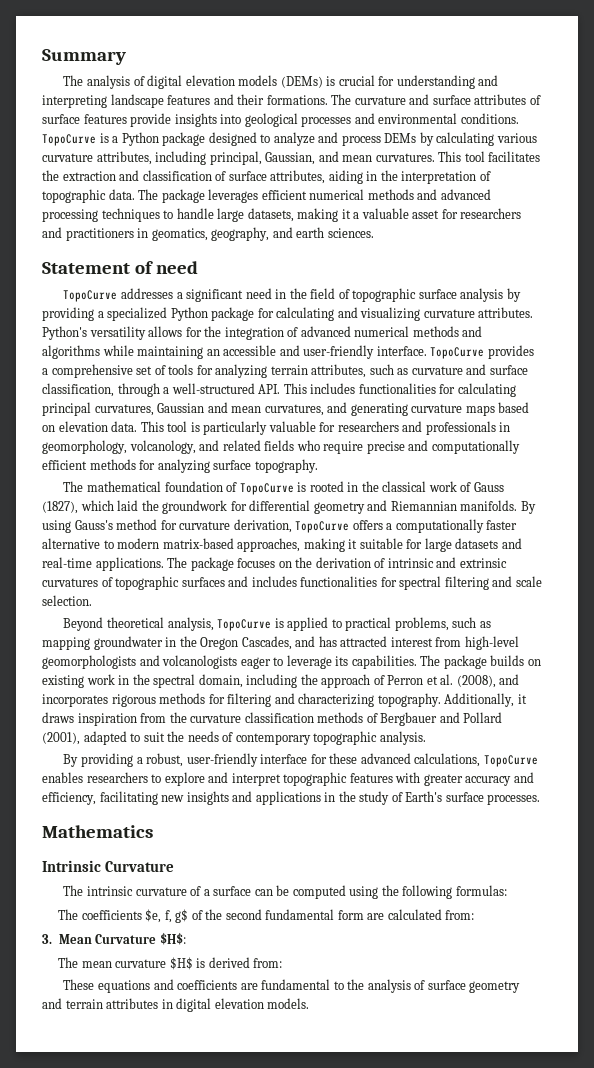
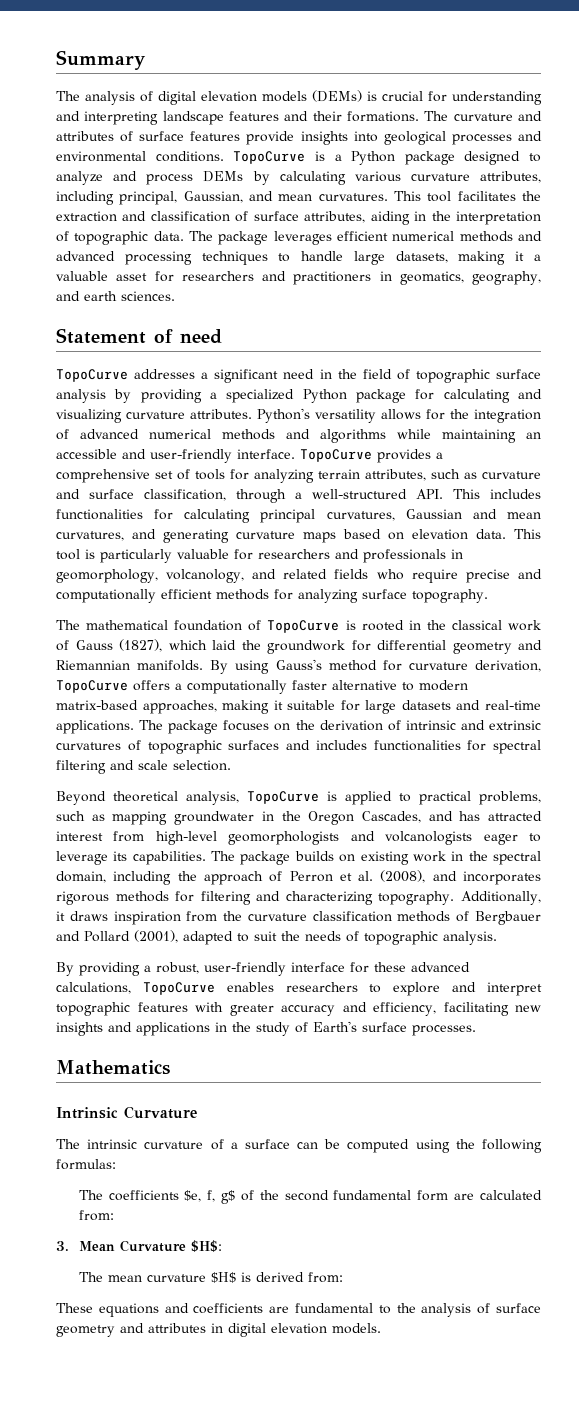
- The curvature and surface attributes of surface features provide insights into geological processes and environmental conditions.
+ The curvature and attributes of surface features provide insights into geological processes and environmental conditions.
- Additionally, it draws inspiration from the curvature classification methods of Bergbauer and Pollard (2001), adapted to suit the needs of contemporary topographic analysis.
+ Additionally, it draws inspiration from the curvature classification methods of Bergbauer and Pollard (2001), adapted to suit the needs of topographic analysis.
- These equations and coefficients are fundamental to the analysis of surface geometry and terrain attributes in digital elevation models.
+ These equations and coefficients are fundamental to the analysis of surface geometry and attributes in digital elevation models.

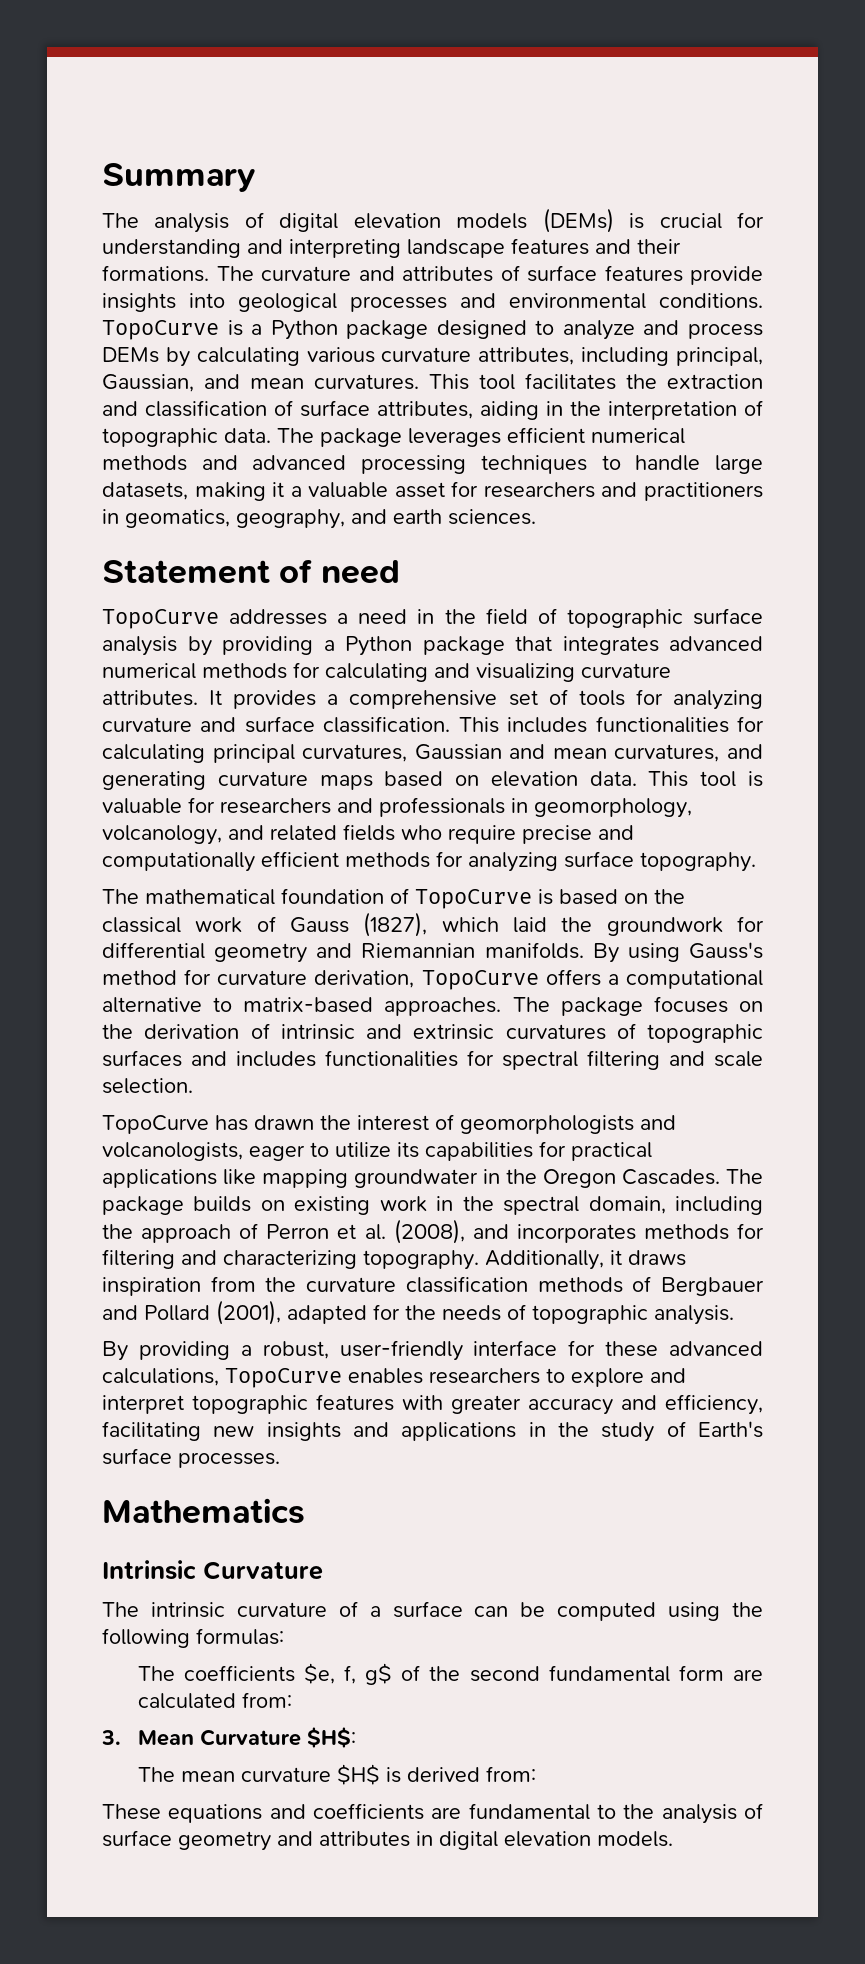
- TopoCurve addresses a significant need in the field of topographic surface analysis by providing a specialized Python package for calculating and visualizing curvature attributes.
+ TopoCurve addresses a need in the field of topographic surface analysis by providing a Python package that integrates advanced numerical methods for calculating and visualizing curvature attributes.
- Python's versatility allows for the integration of advanced numerical methods and algorithms while maintaining an accessible and user-friendly interface. TopoCurve provides a comprehensive set of tools for analyzing terrain attributes, such as curvature and surface classification, through a well-structured API. This includes functionalities for calculating principal curvatures, Gaussian and mean curvatures, and generating curvature maps based on elevation data.
+ It provides a comprehensive set of tools for analyzing curvature and surface classification. This includes functionalities for calculating principal curvatures, Gaussian and mean curvatures, and generating curvature maps based on elevation data.
- This tool is particularly valuable for researchers and professionals in geomorphology, volcanology, and related fields who require precise and computationally efficient methods for analyzing surface topography.
+ This tool is valuable for researchers and professionals in geomorphology, volcanology, and related fields who require precise and computationally efficient methods for analyzing surface topography.
- The mathematical foundation of TopoCurve is rooted in the classical work of Gauss (1827), which laid the groundwork for differential geometry and Riemannian manifolds.
+ The mathematical foundation of TopoCurve is based on the classical work of Gauss (1827), which laid the groundwork for differential geometry and Riemannian manifolds.
- By using Gauss's method for curvature derivation, TopoCurve offers a computationally faster alternative to modern matrix-based approaches, making it suitable for large datasets and real-time applications.
+ By using Gauss's method for curvature derivation, TopoCurve offers a computational alternative to matrix-based approaches.
- Beyond theoretical analysis, TopoCurve is applied to practical problems, such as mapping groundwater in the Oregon Cascades, and has attracted interest from high-level geomorphologists and volcanologists eager to leverage its capabilities.
+ TopoCurve has drawn the interest of geomorphologists and volcanologists, eager to utilize its capabilities for practical applications like mapping groundwater in the Oregon Cascades.
- The package builds on existing work in the spectral domain, including the approach of Perron et al. (2008), and incorporates rigorous methods for filtering and characterizing topography.
+ The package builds on existing work in the spectral domain, including the approach of Perron et al. (2008), and incorporates methods for filtering and characterizing topography.
- Additionally, it draws inspiration from the curvature classification methods of Bergbauer and Pollard (2001), adapted to suit the needs of topographic analysis.
+ Additionally, it draws inspiration from the curvature classification methods of Bergbauer and Pollard (2001), adapted for the needs of topographic analysis.

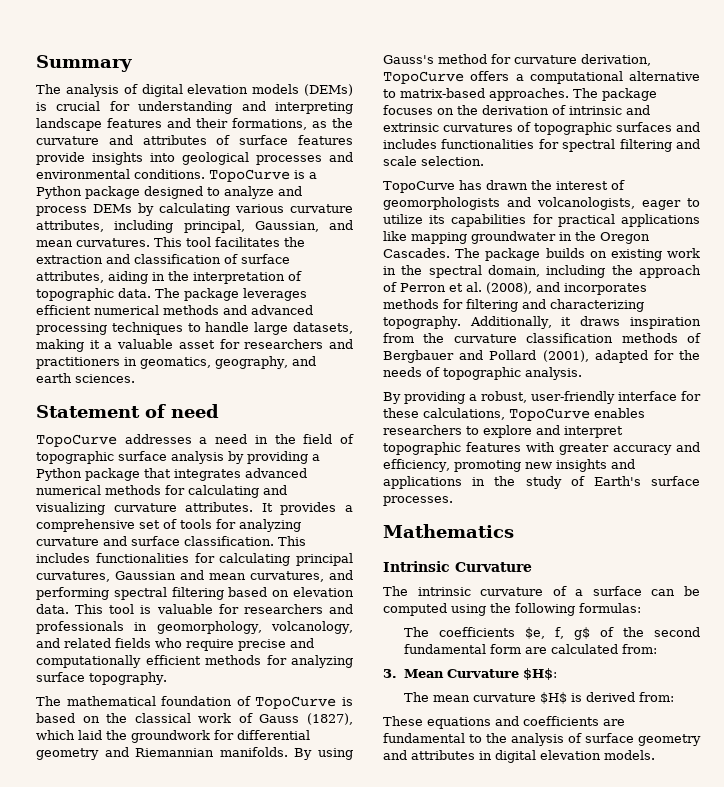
- The analysis of digital elevation models (DEMs) is crucial for understanding and interpreting landscape features and their formations. The curvature and attributes of surface features provide insights into geological processes and environmental conditions.
+ The analysis of digital elevation models (DEMs) is crucial for understanding and interpreting landscape features and their formations, as the curvature and attributes of surface features provide insights into geological processes and environmental conditions.
- This includes functionalities for calculating principal curvatures, Gaussian and mean curvatures, and generating curvature maps based on elevation data.
+ This includes functionalities for calculating principal curvatures, Gaussian and mean curvatures, and performing spectral filtering based on elevation data.
- By providing a robust, user-friendly interface for these advanced calculations, TopoCurve enables researchers to explore and interpret topographic features with greater accuracy and efficiency, facilitating new insights and applications in the study of Earth's surface processes.
+ By providing a robust, user-friendly interface for these calculations, TopoCurve enables researchers to explore and interpret topographic features with greater accuracy and efficiency, promoting new insights and applications in the study of Earth's surface processes.

